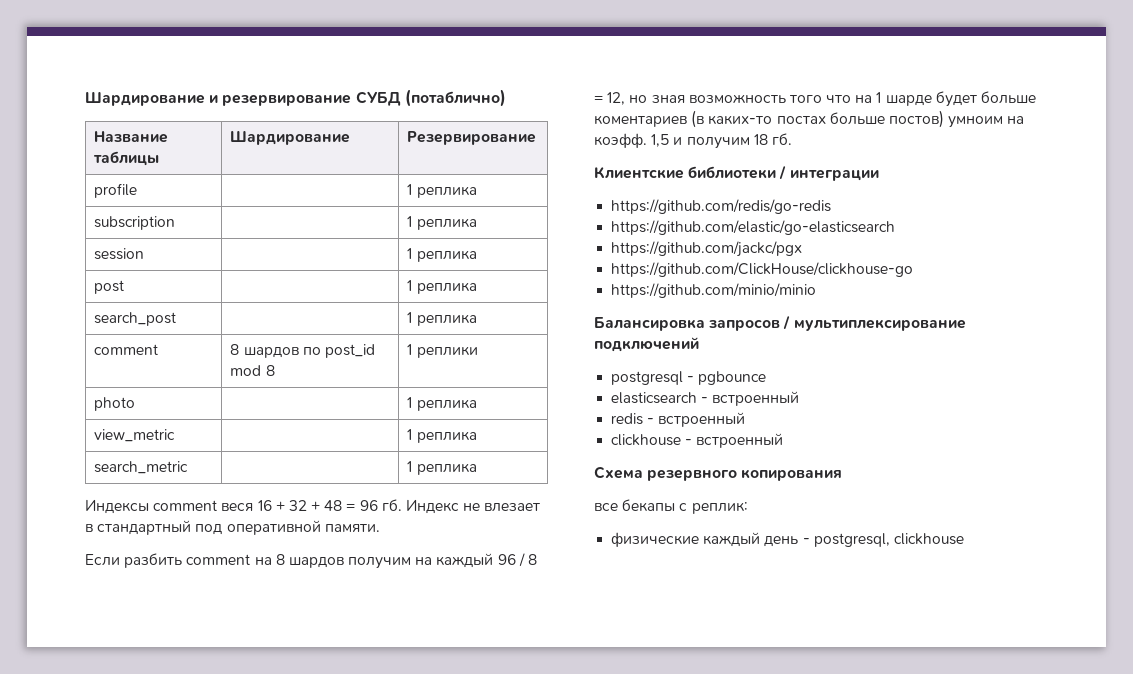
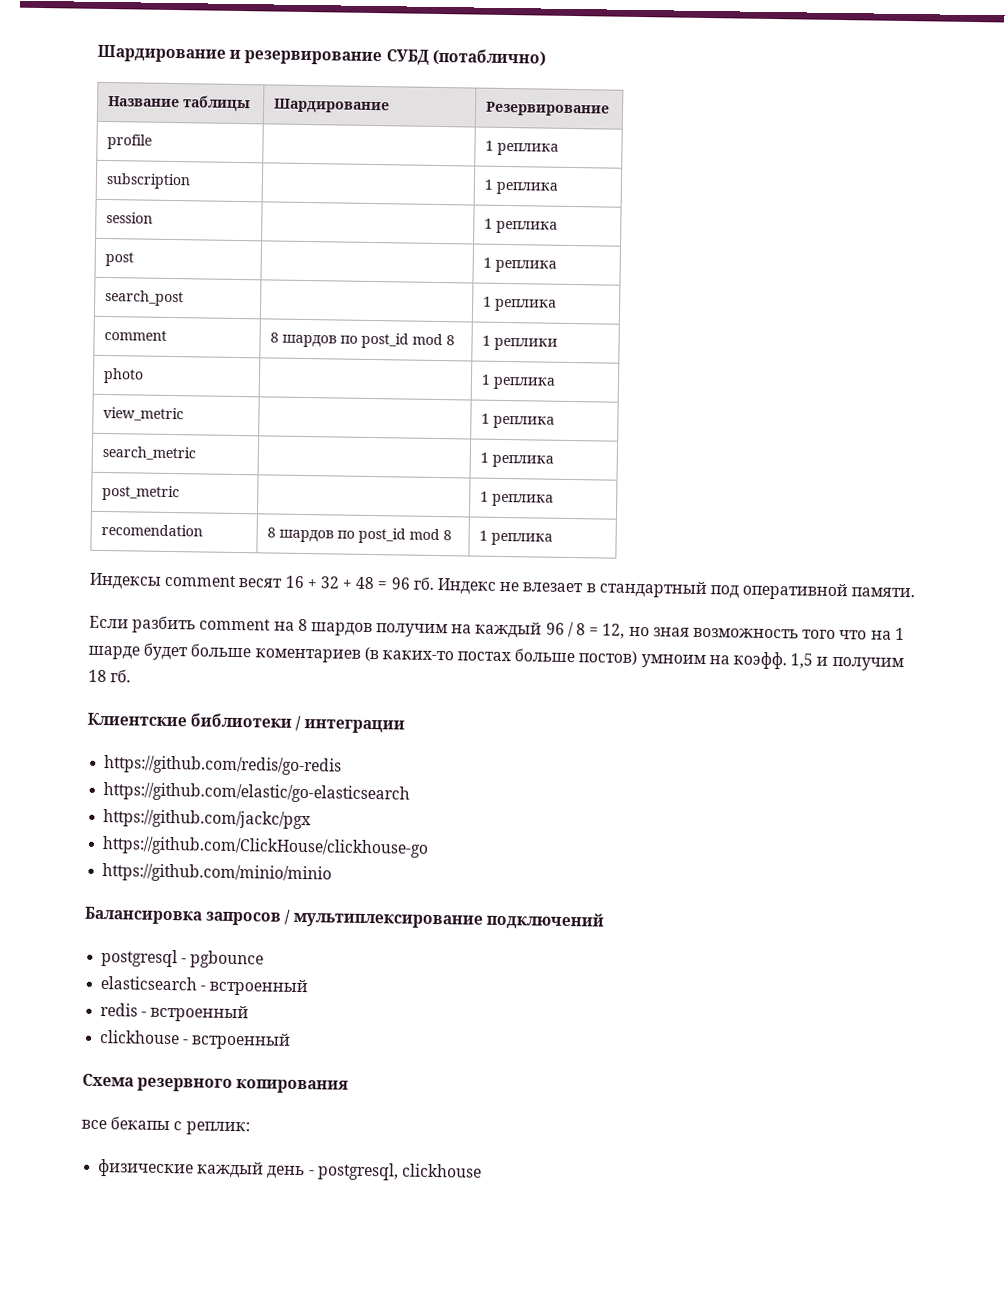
+ post_metric | | 1 реплика
+ recomendation | 8 шардов по post_id mod 8 | 1 реплика
- Индексы comment веся 16 + 32 + 48 = 96 гб.
+ Индексы comment весят 16 + 32 + 48 = 96 гб.

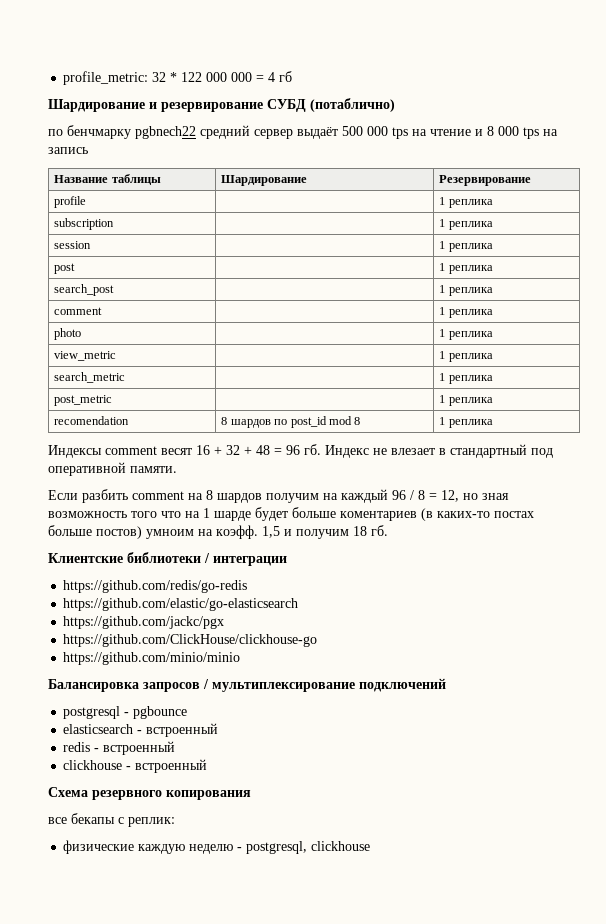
+ profile_metric: 32 * 122 000 000 = 4 гб
+ по бенчмарку pgbnech22 средний сервер выдаёт 500 000 tps на чтение и 8 000 tps на запись
- comment | 8 шардов по post_id mod 8 | 1 реплики
+ comment | | 1 реплика
- физические каждый день - postgresql, clickhouse
+ физические каждую неделю - postgresql, clickhouse

